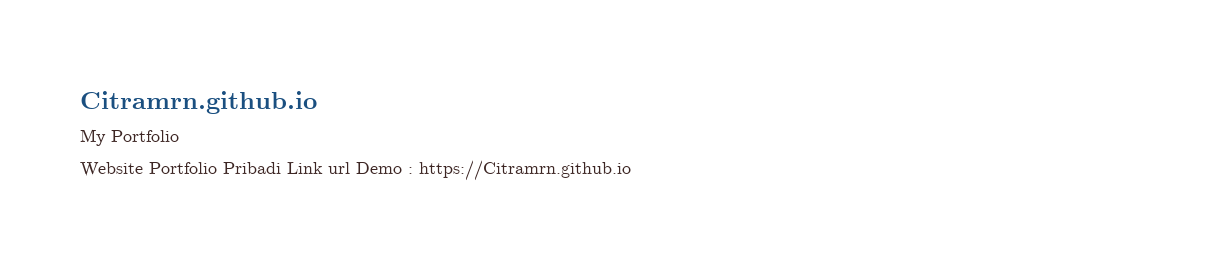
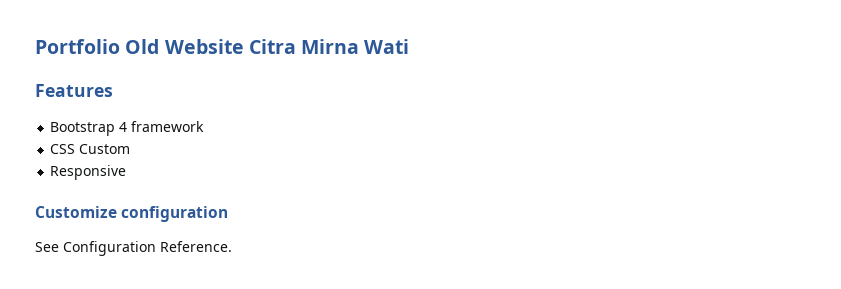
- Citramrn.github.io
- My Portfolio
- Website Portfolio Pribadi Link url Demo : https://Citramrn.github.io
+ Portfolio Old Website Citra Mirna Wati
+ Features
+ Bootstrap 4 framework
+ CSS Custom
+ Responsive
+ Customize configuration
+ See Configuration Reference.

